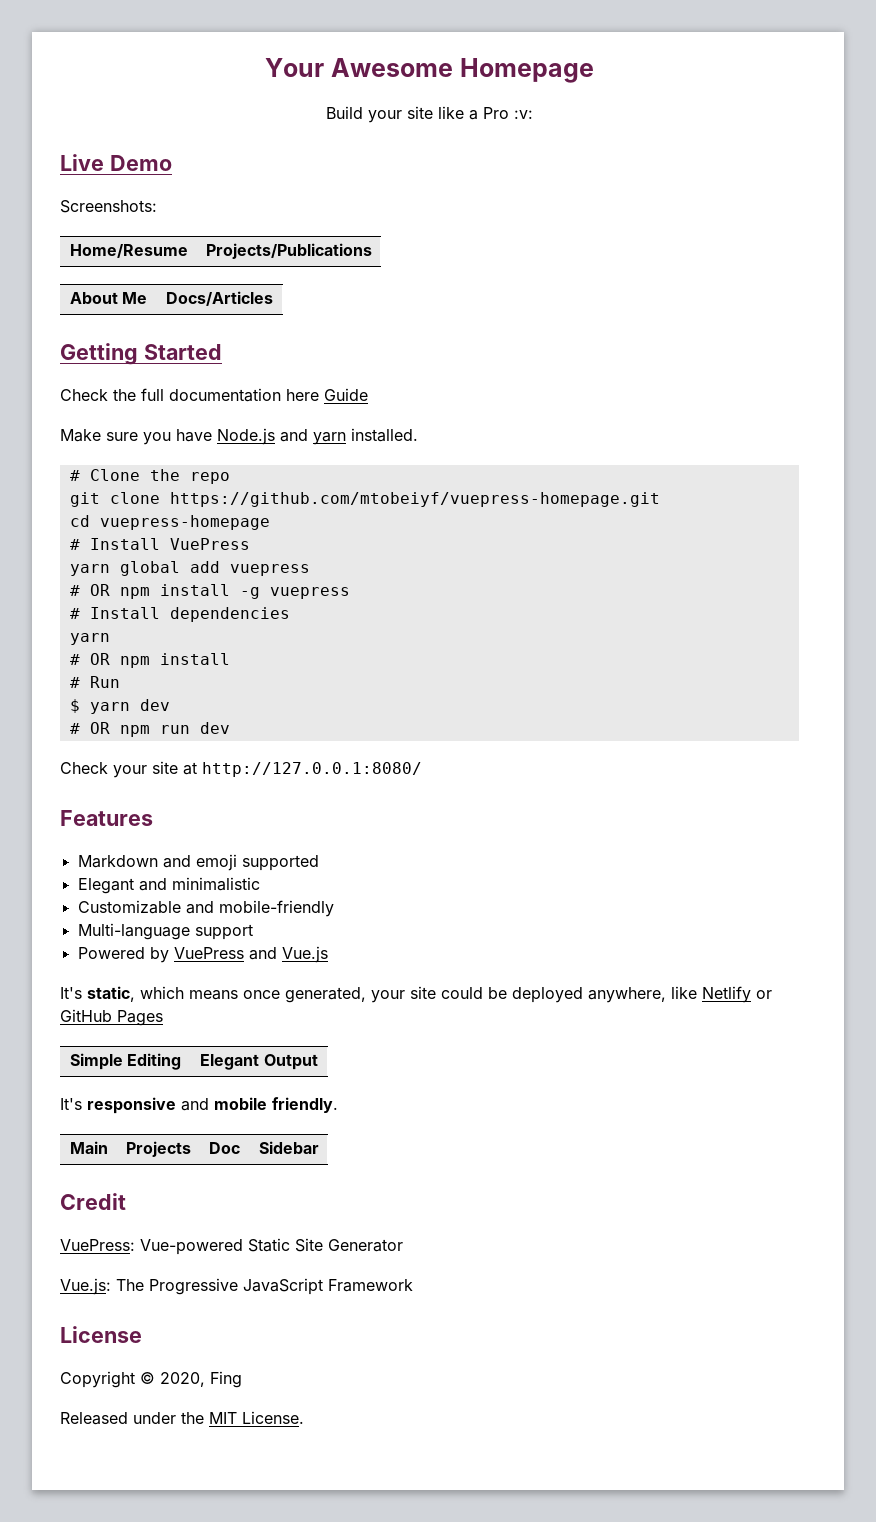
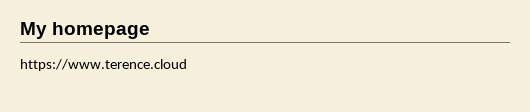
- Your Awesome Homepage
- Build your site like a Pro :v:
- Live Demo
- Screenshots:
- Home/Resume | Projects/Publications
- About Me | Docs/Articles
- Getting Started
- Check the full documentation here Guide
- Make sure you have Node.js and yarn installed.
- # Clone the repo
- git clone https://github.com/mtobeiyf/vuepress-homepage.git
- cd vuepress-homepage
- # Install VuePress
- yarn global add vuepress
- # OR npm install -g vuepress
- # Install dependencies
- yarn
- # OR npm install
- # Run
- $ yarn dev
- # OR npm run dev
- Check your site at http://127.0.0.1:8080/
- Features
- Markdown and emoji supported
- Elegant and minimalistic
- Customizable and mobile-friendly
- Multi-language support
- Powered by VuePress and Vue.js
- It's static, which means once generated, your site could be deployed anywhere, like Netlify or GitHub Pages
- Simple Editing | Elegant Output
- It's responsive and mobile friendly.
- Main | Projects | Doc | Sidebar
- Credit
- VuePress: Vue-powered Static Site Generator
- Vue.js: The Progressive JavaScript Framework
- License
- Copyright © 2020, Fing
- Released under the MIT License.
+ My homepage
+ https://www.terence.cloud

